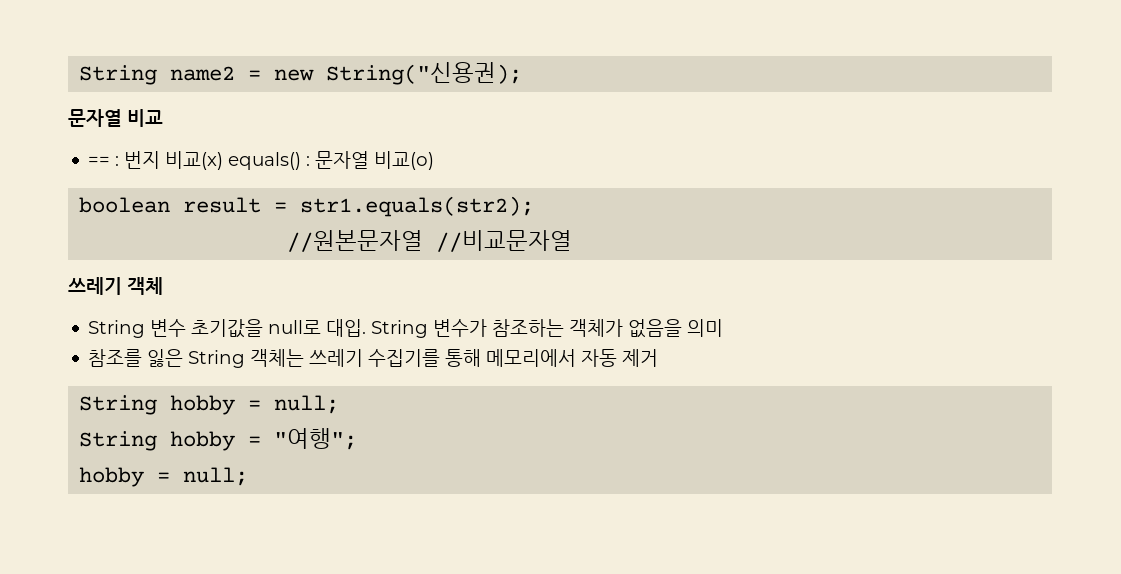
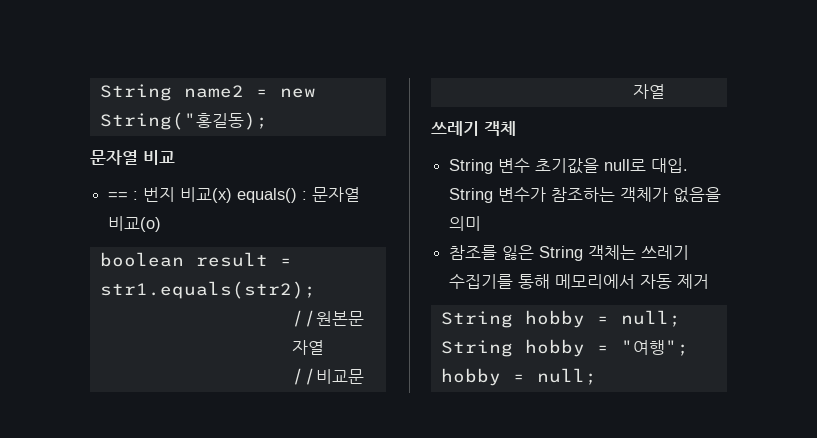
- String name2 = new String("신용권);
+ String name2 = new String("홍길동);

